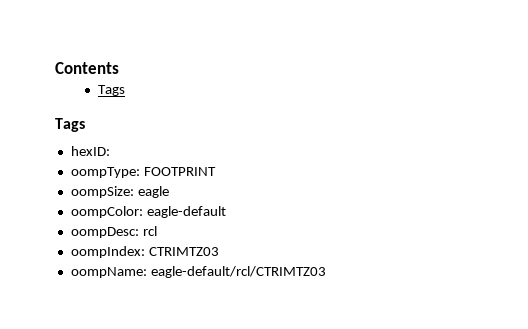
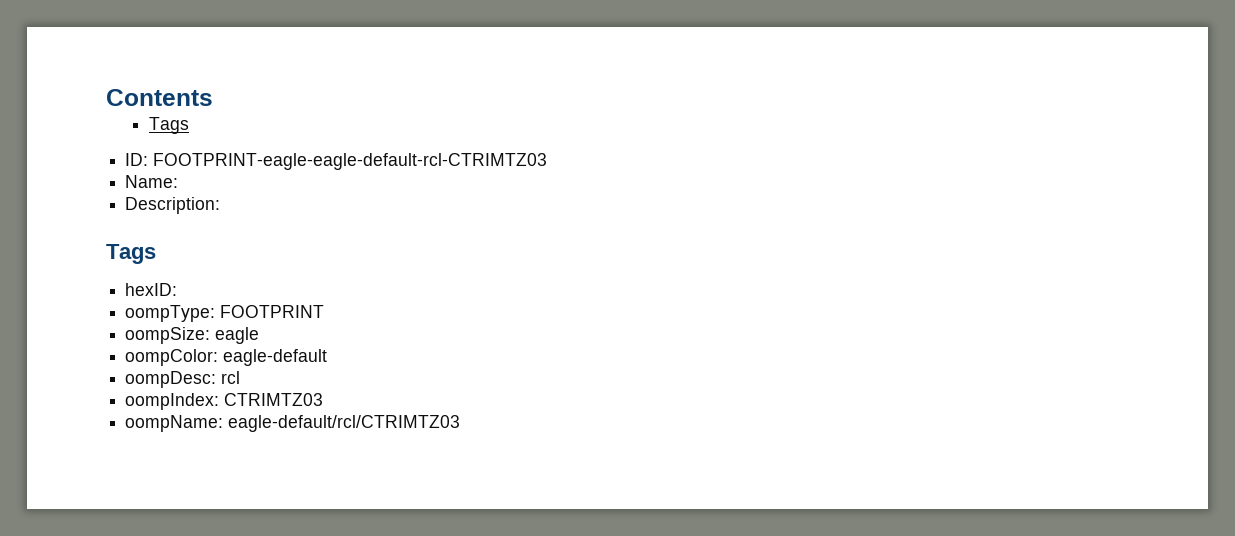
+ ID: FOOTPRINT-eagle-eagle-default-rcl-CTRIMTZ03
+ Name:
+ Description:

